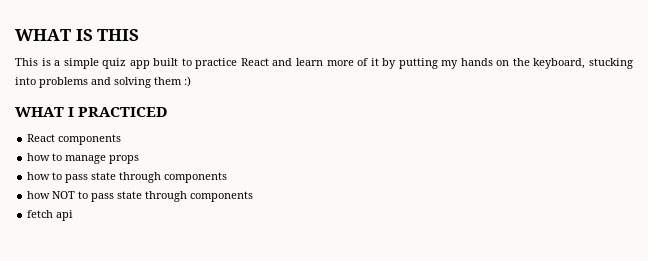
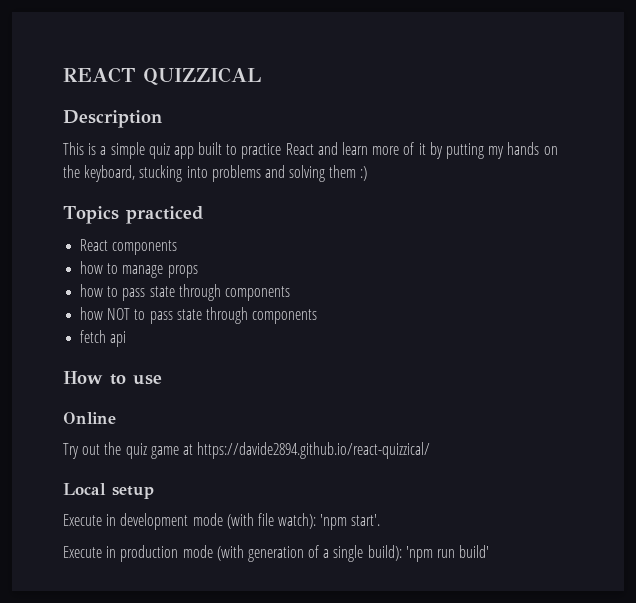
- WHAT IS THIS
+ REACT QUIZZICAL
+ Description
- WHAT I PRACTICED
+ Topics practiced
+ How to use
+ Online
+ Try out the quiz game at https://davide2894.github.io/react-quizzical/
+ Local setup
+ Execute in development mode (with file watch): 'npm start'.
+ Execute in production mode (with generation of a single build): 'npm run build'

